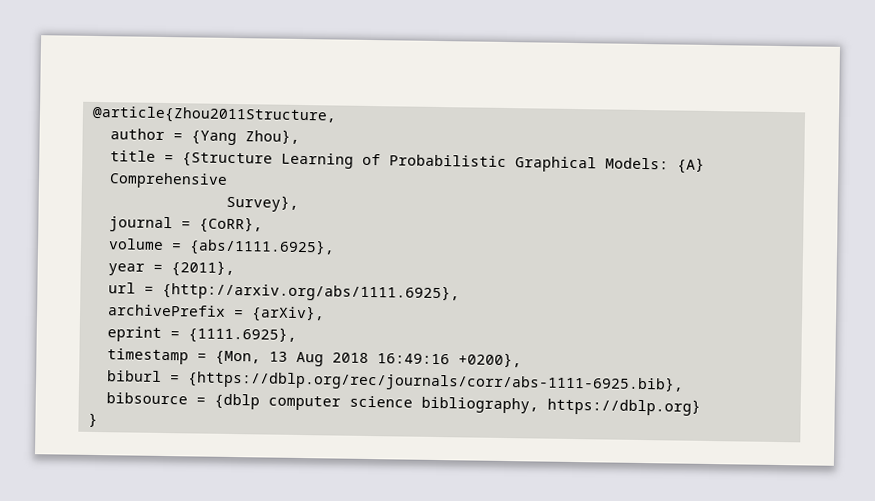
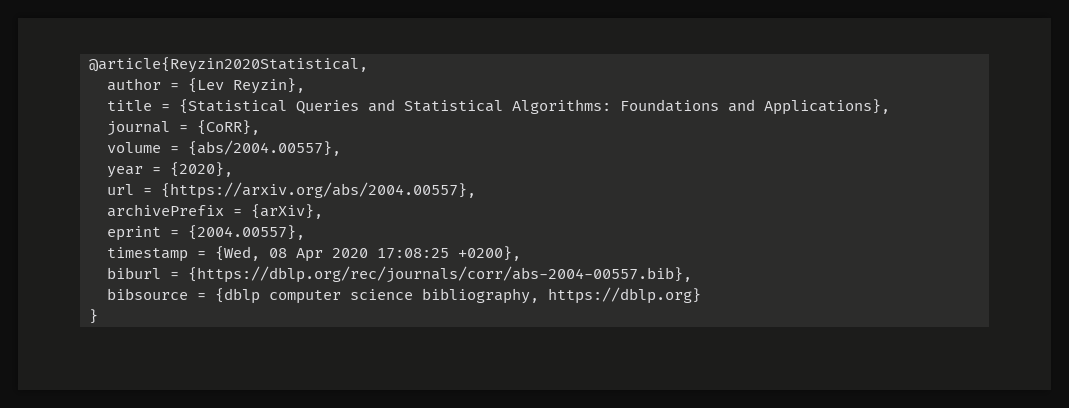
- @article{Zhou2011Structure,
+ @article{Reyzin2020Statistical,
- author = {Yang Zhou},
+ author = {Lev Reyzin},
- title = {Structure Learning of Probabilistic Graphical Models: {A} Comprehensive
- Survey},
+ title = {Statistical Queries and Statistical Algorithms: Foundations and Applications},
- volume = {abs/1111.6925},
+ volume = {abs/2004.00557},
- year = {2011},
+ year = {2020},
- url = {http://arxiv.org/abs/1111.6925},
+ url = {https://arxiv.org/abs/2004.00557},
- eprint = {1111.6925},
+ eprint = {2004.00557},
- timestamp = {Mon, 13 Aug 2018 16:49:16 +0200},
+ timestamp = {Wed, 08 Apr 2020 17:08:25 +0200},
- biburl = {https://dblp.org/rec/journals/corr/abs-1111-6925.bib},
+ biburl = {https://dblp.org/rec/journals/corr/abs-2004-00557.bib},

